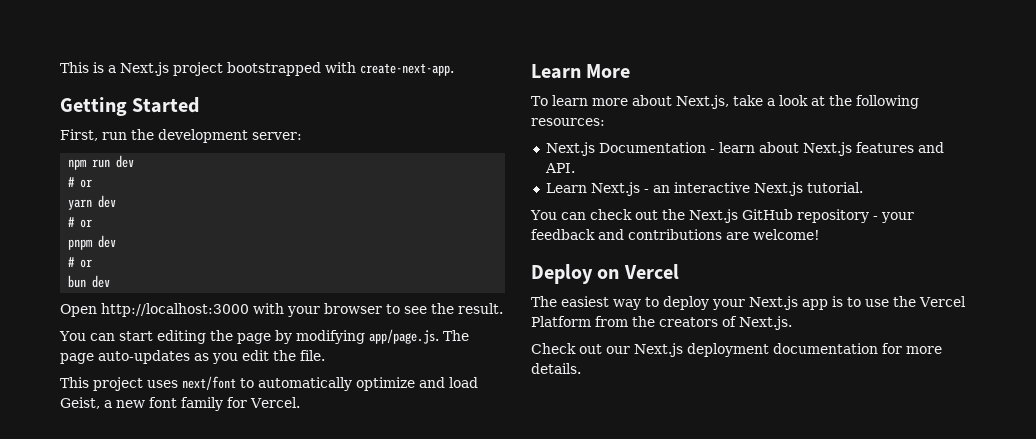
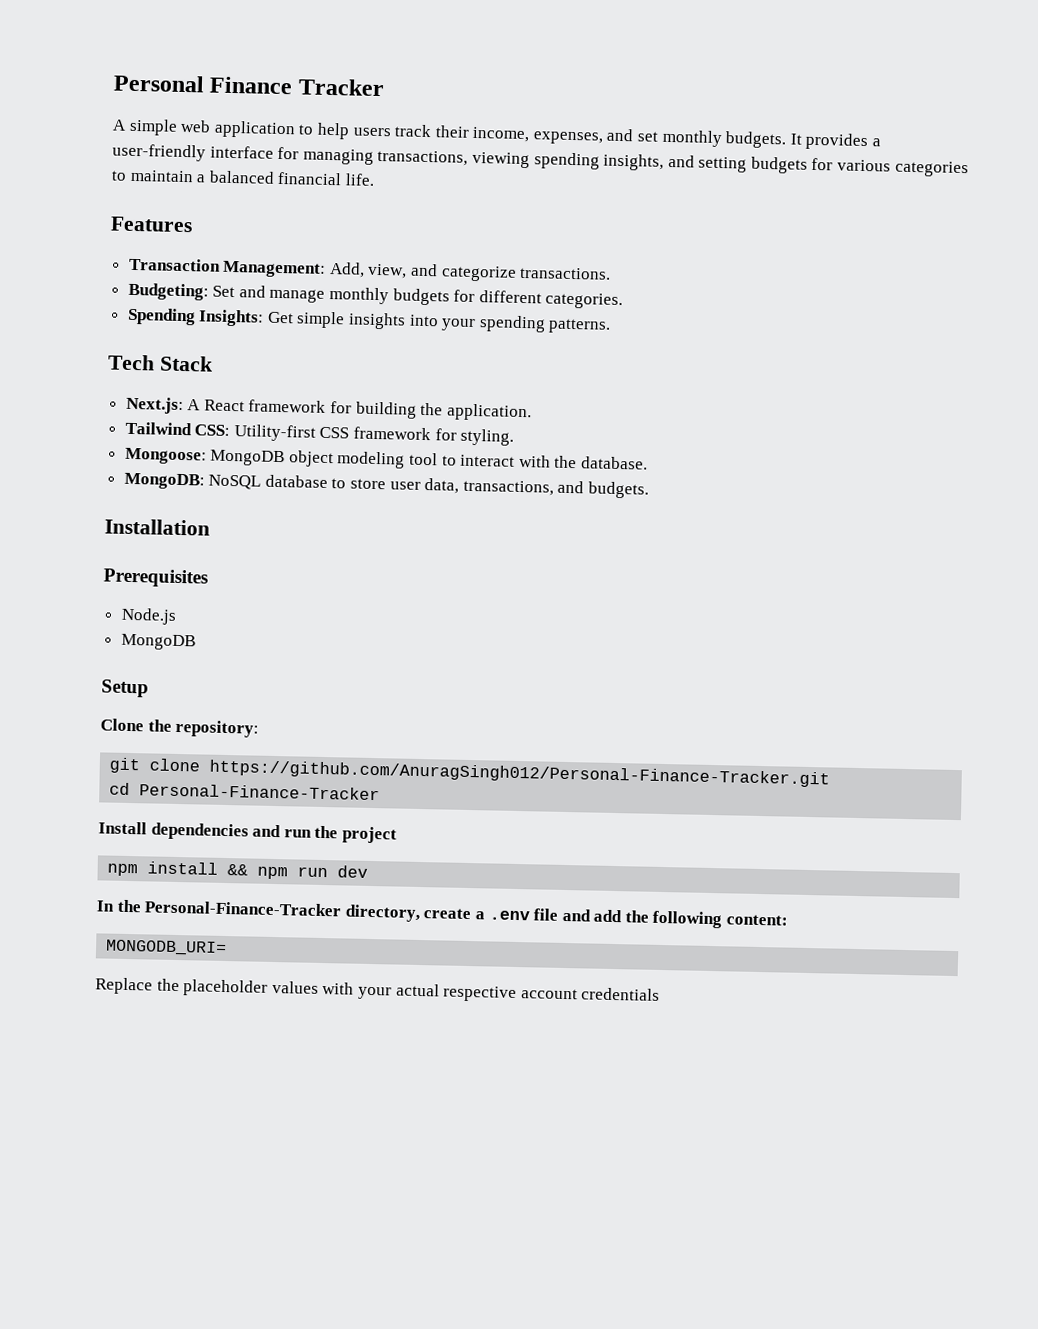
- This is a Next.js project bootstrapped with create-next-app.
- Getting Started
- First, run the development server:
- npm run dev
- # or
- yarn dev
- # or
- pnpm dev
- # or
- bun dev
- Open http://localhost:3000 with your browser to see the result.
- You can start editing the page by modifying app/page.js. The page auto-updates as you edit the file.
- This project uses next/font to automatically optimize and load Geist, a new font family for Vercel.
- Learn More
- To learn more about Next.js, take a look at the following resources:
- Next.js Documentation - learn about Next.js features and API.
- Learn Next.js - an interactive Next.js tutorial.
- You can check out the Next.js GitHub repository - your feedback and contributions are welcome!
- Deploy on Vercel
- The easiest way to deploy your Next.js app is to use the Vercel Platform from the creators of Next.js.
- Check out our Next.js deployment documentation for more details.
+ Personal Finance Tracker
+ A simple web application to help users track their income, expenses, and set monthly budgets. It provides a user-friendly interface for managing transactions, viewing spending insights, and setting budgets for various categories to maintain a balanced financial life.
+ Features
+ Transaction Management: Add, view, and categorize transactions.
+ Budgeting: Set and manage monthly budgets for different categories.
+ Spending Insights: Get simple insights into your spending patterns.
+ Tech Stack
+ Next.js: A React framework for building the application.
+ Tailwind CSS: Utility-first CSS framework for styling.
+ Mongoose: MongoDB object modeling tool to interact with the database.
+ MongoDB: NoSQL database to store user data, transactions, and budgets.
+ Installation
+ Prerequisites
+ Node.js
+ MongoDB
+ Setup
+ Clone the repository:
+ git clone https://github.com/AnuragSingh012/Personal-Finance-Tracker.git
+ cd Personal-Finance-Tracker
+ Install dependencies and run the project
+ npm install && npm run dev
+ In the Personal-Finance-Tracker directory, create a .env file and add the following content:
+ MONGODB_URI=
+ Replace the placeholder values with your actual respective account credentials

